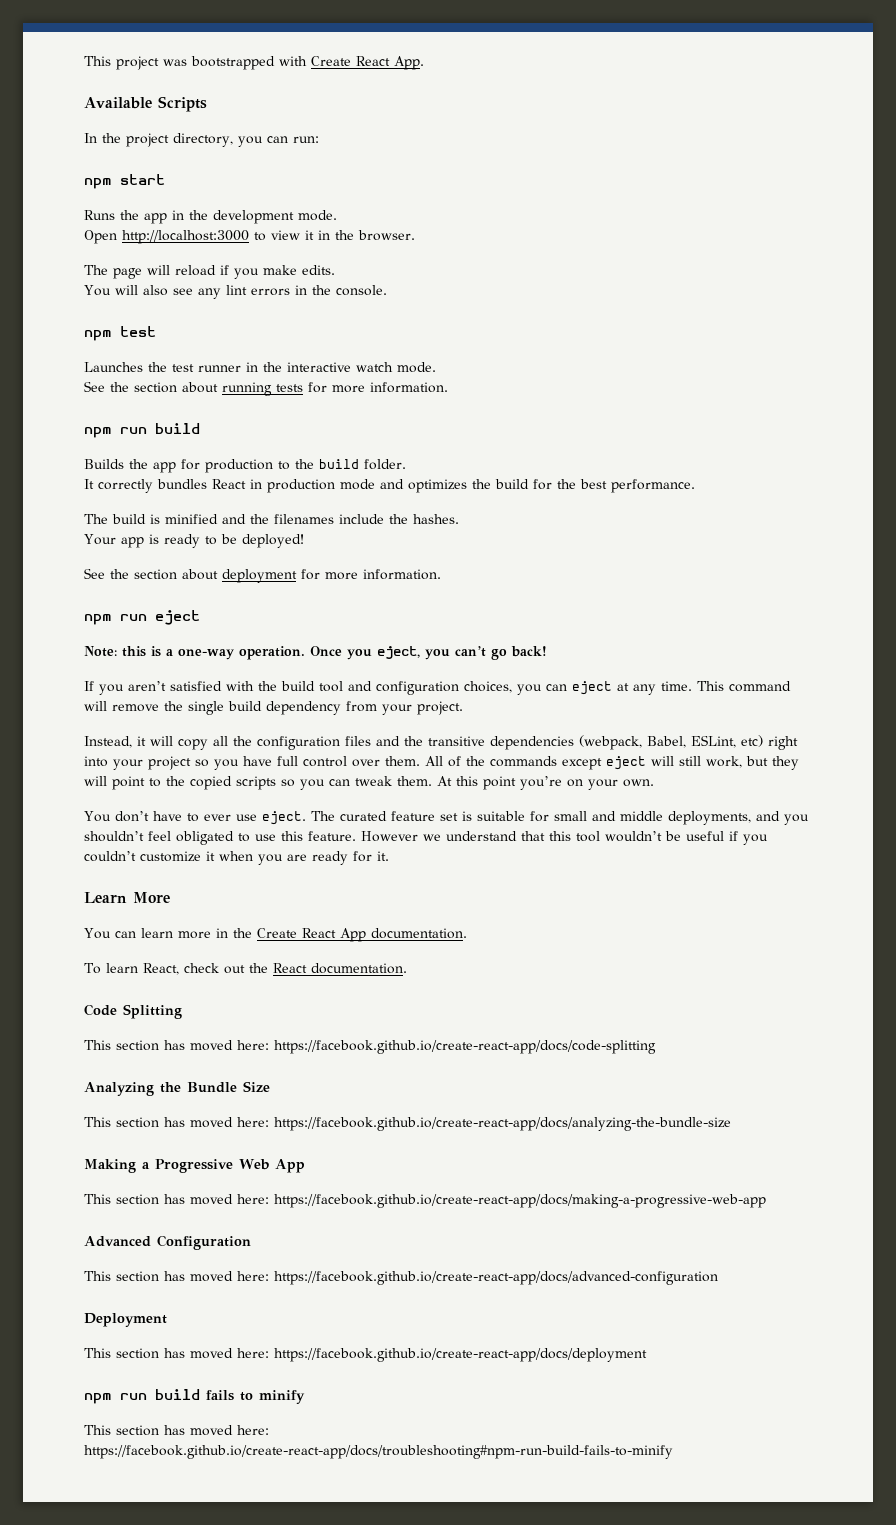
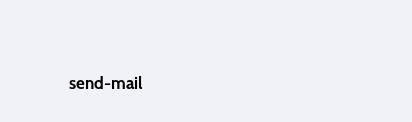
- This project was bootstrapped with Create React App.
- Available Scripts
- In the project directory, you can run:
- npm start
- Runs the app in the development mode.
- Open http://localhost:3000 to view it in the browser.
- The page will reload if you make edits.
- You will also see any lint errors in the console.
- npm test
- Launches the test runner in the interactive watch mode.
- See the section about running tests for more information.
- npm run build
- Builds the app for production to the build folder.
- It correctly bundles React in production mode and optimizes the build for the best performance.
- The build is minified and the filenames include the hashes.
- Your app is ready to be deployed!
- See the section about deployment for more information.
- npm run eject
- Note: this is a one-way operation. Once you eject, you can’t go back!
- If you aren’t satisfied with the build tool and configuration choices, you can eject at any time. This command will remove the single build dependency from your project.
- Instead, it will copy all the configuration files and the transitive dependencies (webpack, Babel, ESLint, etc) right into your project so you have full control over them. All of the commands except eject will still work, but they will point to the copied scripts so you can tweak them. At this point you’re on your own.
- You don’t have to ever use eject. The curated feature set is suitable for small and middle deployments, and you shouldn’t feel obligated to use this feature. However we understand that this tool wouldn’t be useful if you couldn’t customize it when you are ready for it.
- Learn More
- You can learn more in the Create React App documentation.
- To learn React, check out the React documentation.
- Code Splitting
- This section has moved here: https://facebook.github.io/create-react-app/docs/code-splitting
- Analyzing the Bundle Size
- This section has moved here: https://facebook.github.io/create-react-app/docs/analyzing-the-bundle-size
- Making a Progressive Web App
- This section has moved here: https://facebook.github.io/create-react-app/docs/making-a-progressive-web-app
- Advanced Configuration
- This section has moved here: https://facebook.github.io/create-react-app/docs/advanced-configuration
- Deployment
- This section has moved here: https://facebook.github.io/create-react-app/docs/deployment
- npm run build fails to minify
- This section has moved here: https://facebook.github.io/create-react-app/docs/troubleshooting#npm-run-build-fails-to-minify
+ send-mail

